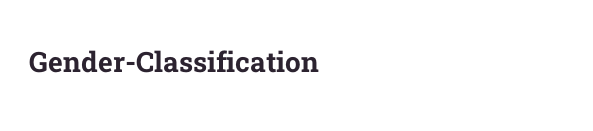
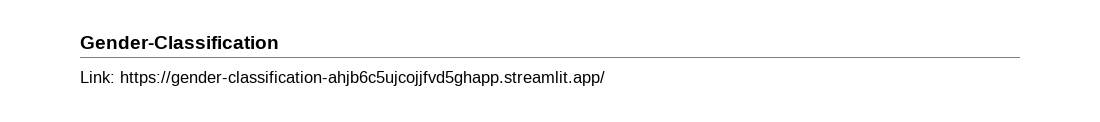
+ Link: https://gender-classification-ahjb6c5ujcojjfvd5ghapp.streamlit.app/

